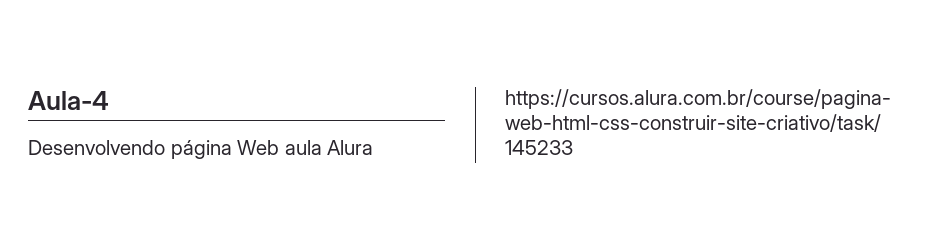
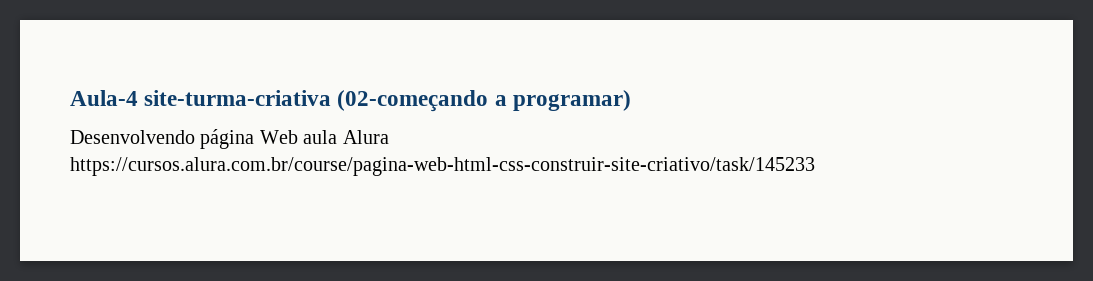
- Aula-4
+ Aula-4 site-turma-criativa (02-começando a programar)

